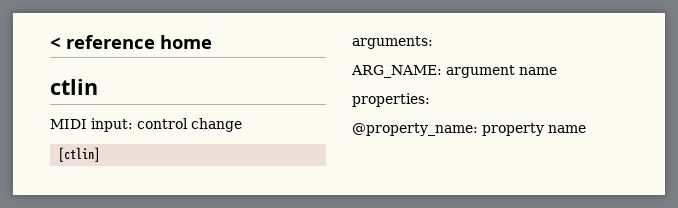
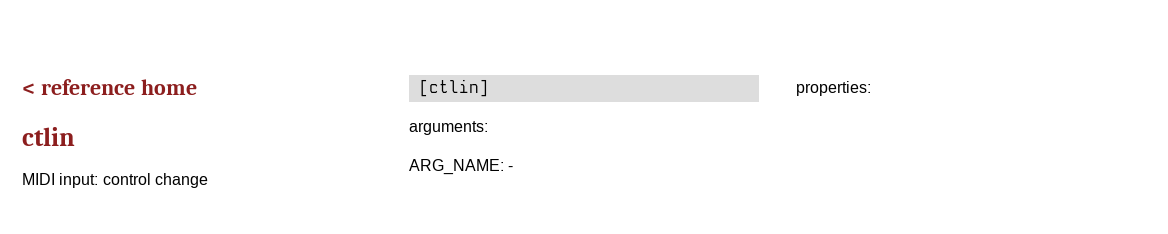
- ARG_NAME: argument name
+ ARG_NAME: -
- @property_name: property name

